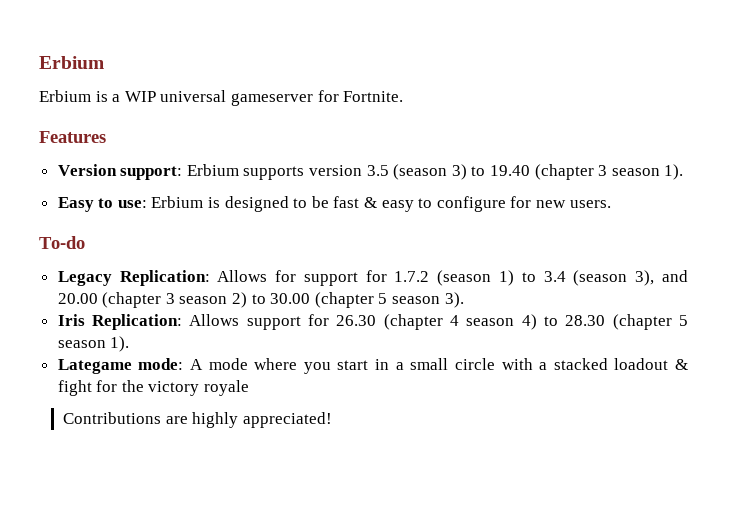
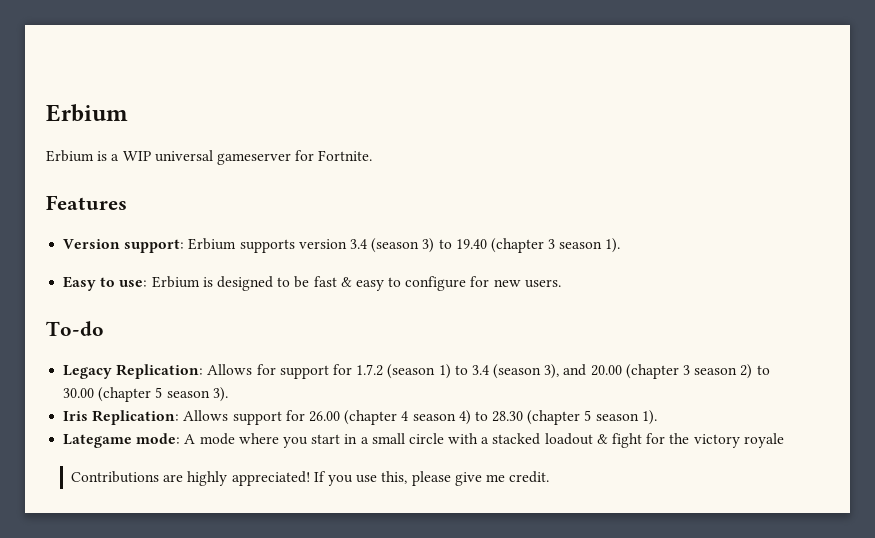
- Version support: Erbium supports version 3.5 (season 3) to 19.40 (chapter 3 season 1).
+ Version support: Erbium supports version 3.4 (season 3) to 19.40 (chapter 3 season 1).
- Iris Replication: Allows support for 26.30 (chapter 4 season 4) to 28.30 (chapter 5 season 1).
+ Iris Replication: Allows support for 26.00 (chapter 4 season 4) to 28.30 (chapter 5 season 1).
+ If you use this, please give me credit.

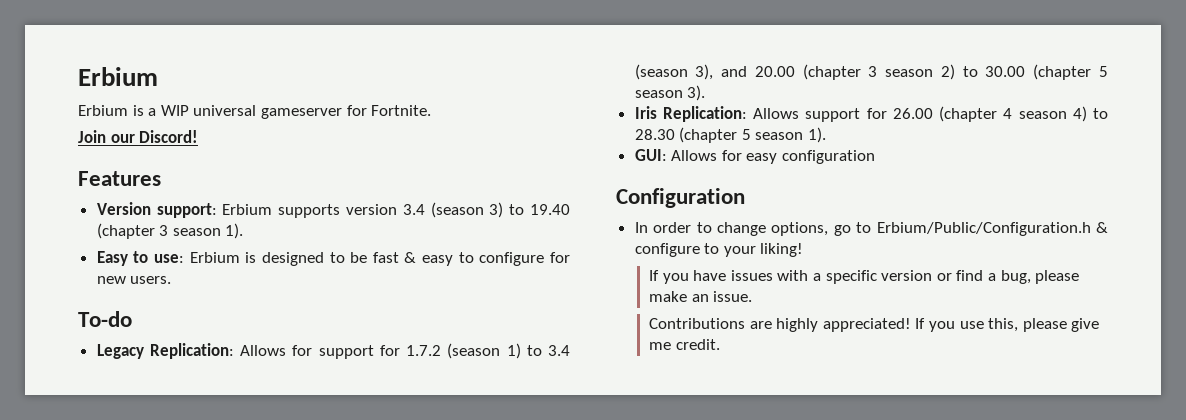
+ Join our Discord!
- Lategame mode: A mode where you start in a small circle with a stacked loadout & fight for the victory royale
+ GUI: Allows for easy configuration
+ Configuration
+ In order to change options, go to Erbium/Public/Configuration.h & configure to your liking!
+ If you have issues with a specific version or find a bug, please make an issue.

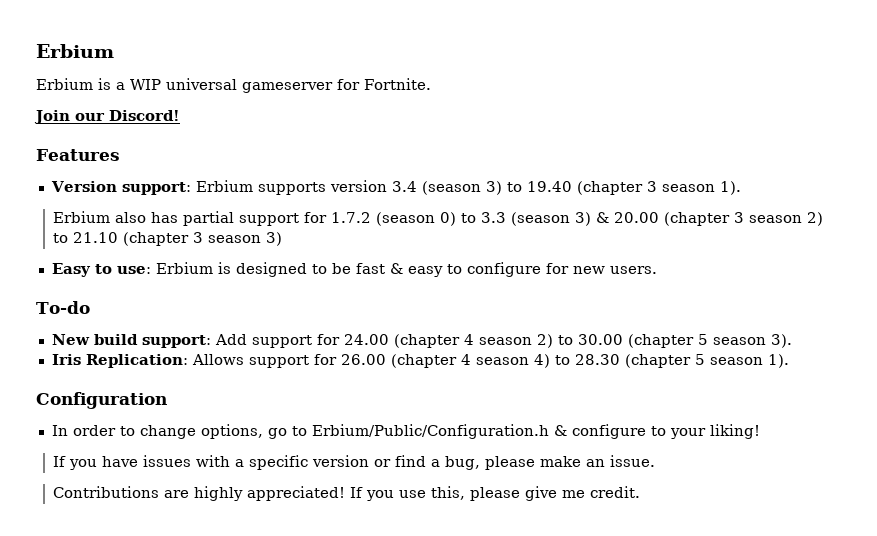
+ Erbium also has partial support for 1.7.2 (season 0) to 3.3 (season 3) & 20.00 (chapter 3 season 2) to 21.10 (chapter 3 season 3)
- Legacy Replication: Allows for support for 1.7.2 (season 1) to 3.4 (season 3), and 20.00 (chapter 3 season 2) to 30.00 (chapter 5 season 3).
+ New build support: Add support for 24.00 (chapter 4 season 2) to 30.00 (chapter 5 season 3).
- GUI: Allows for easy configuration

